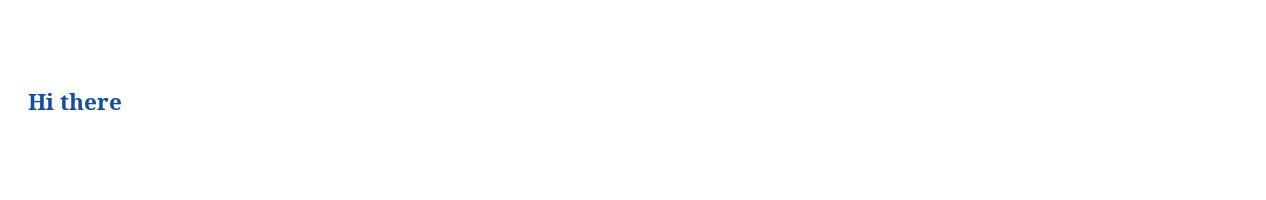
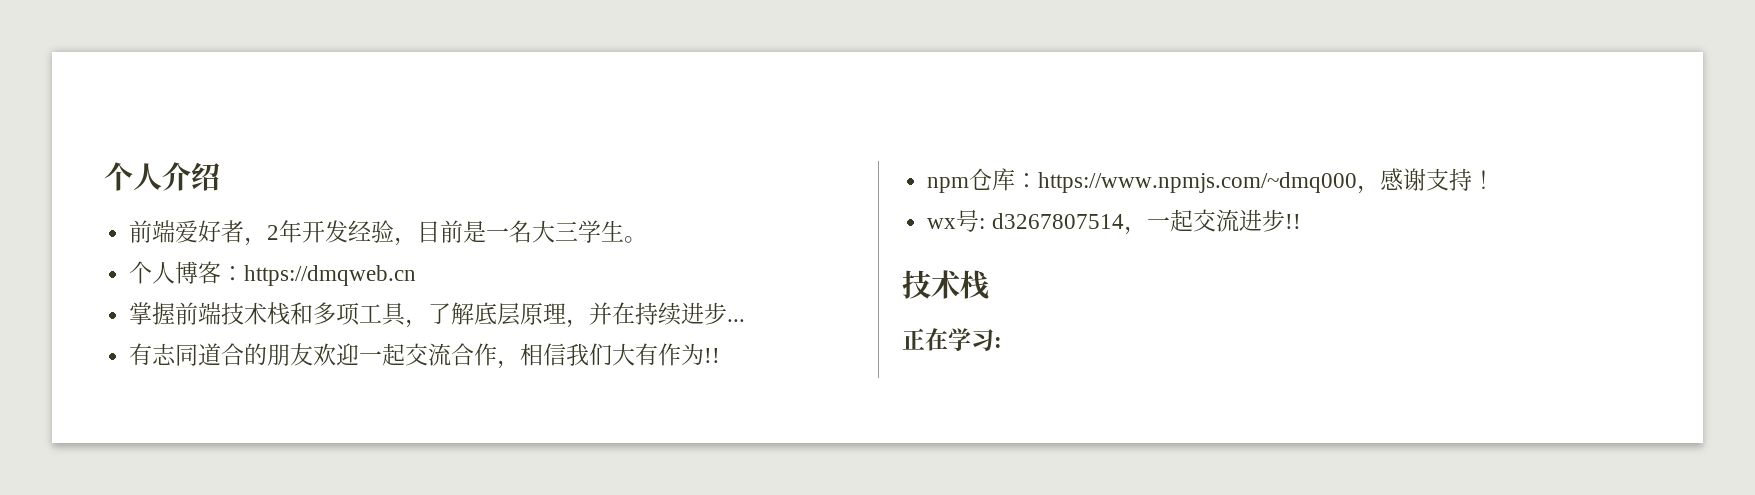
- Hi there
+ 个人介绍
+ 前端爱好者，2年开发经验，目前是一名大三学生。
+ 个人博客：https://dmqweb.cn
+ 掌握前端技术栈和多项工具，了解底层原理，并在持续进步...
+ 有志同道合的朋友欢迎一起交流合作，相信我们大有作为!!
+ npm仓库：https://www.npmjs.com/~dmq000，感谢支持！
+ wx号: d3267807514，一起交流进步!!
+ 技术栈
+ 正在学习:

